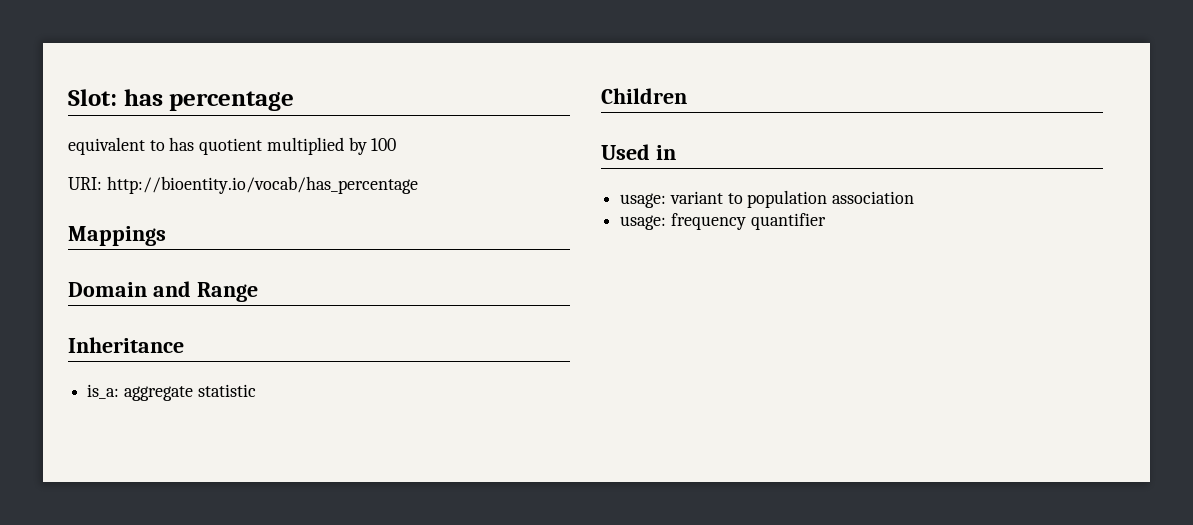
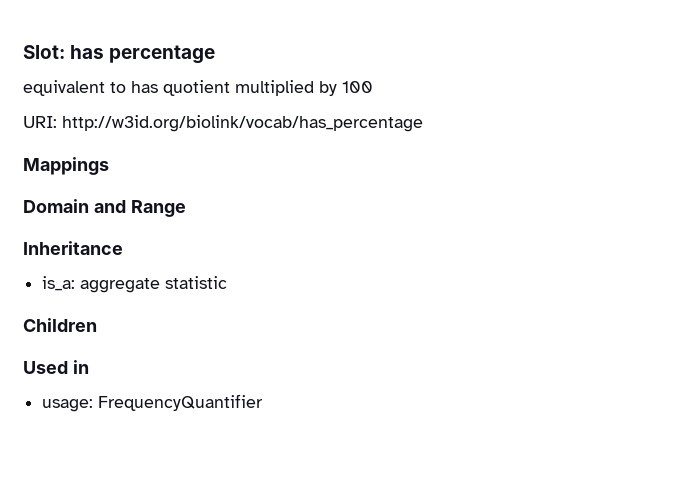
- URI: http://bioentity.io/vocab/has_percentage
+ URI: http://w3id.org/biolink/vocab/has_percentage
- usage: variant to population association
- usage: frequency quantifier
+ usage: FrequencyQuantifier

